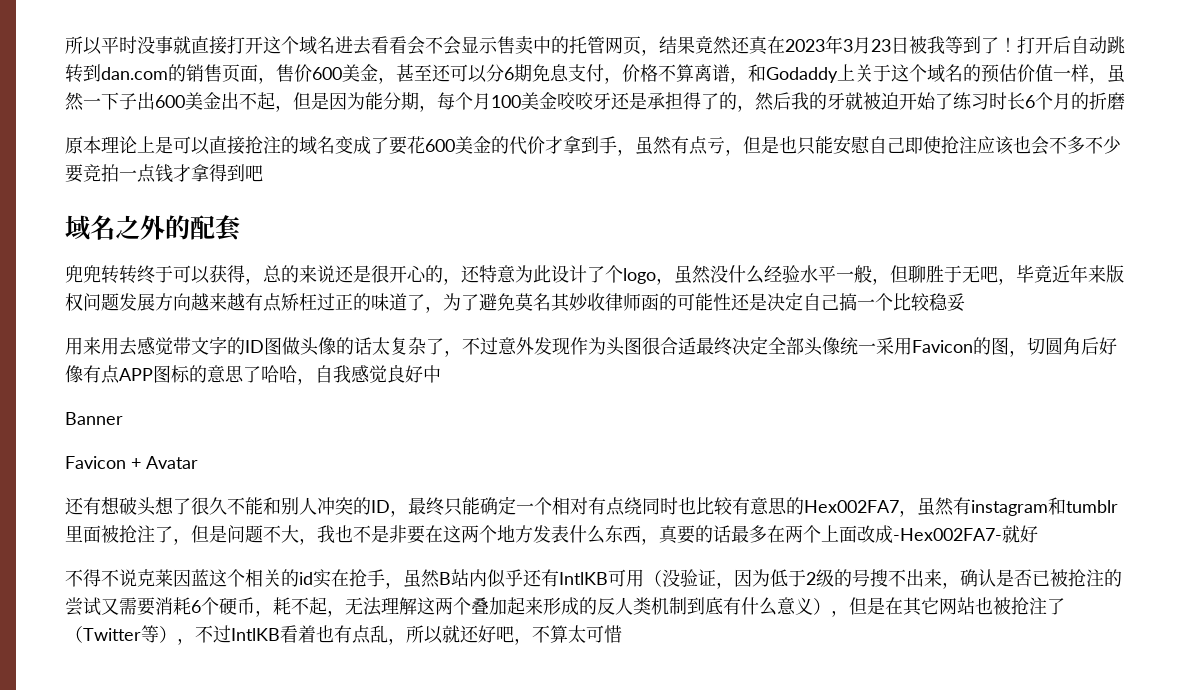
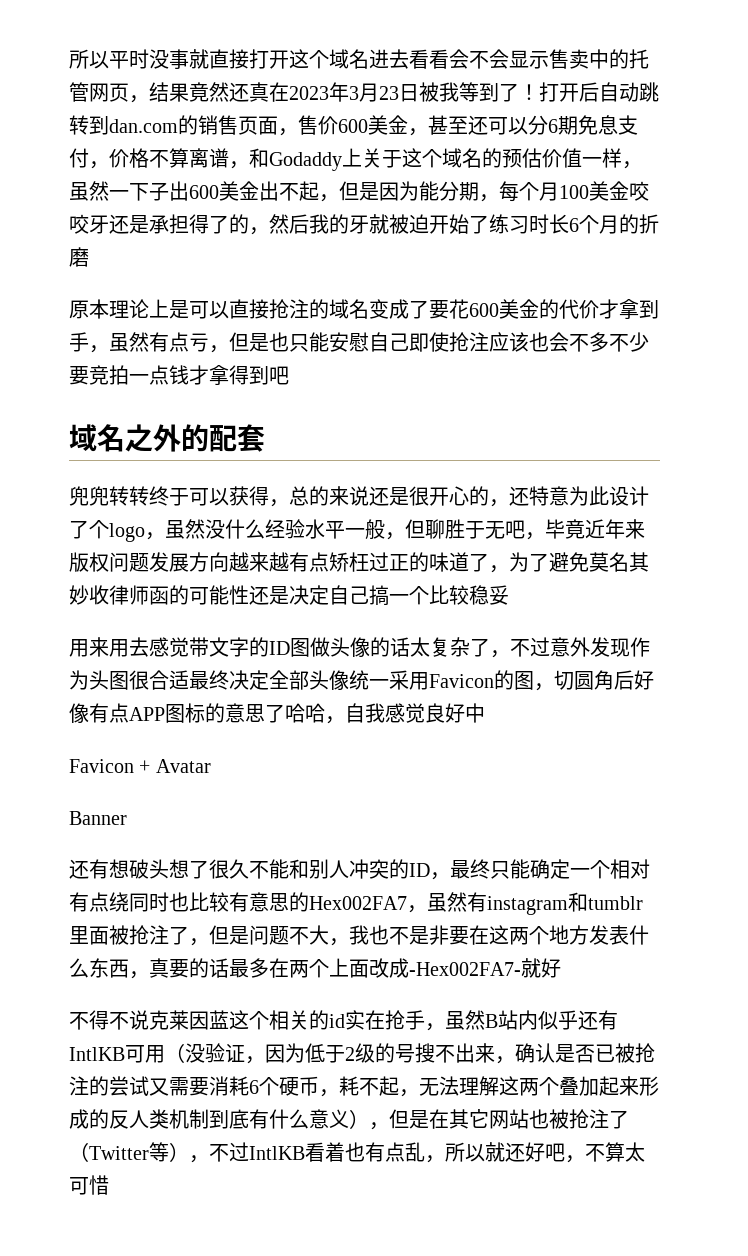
- Banner
+ Banner

